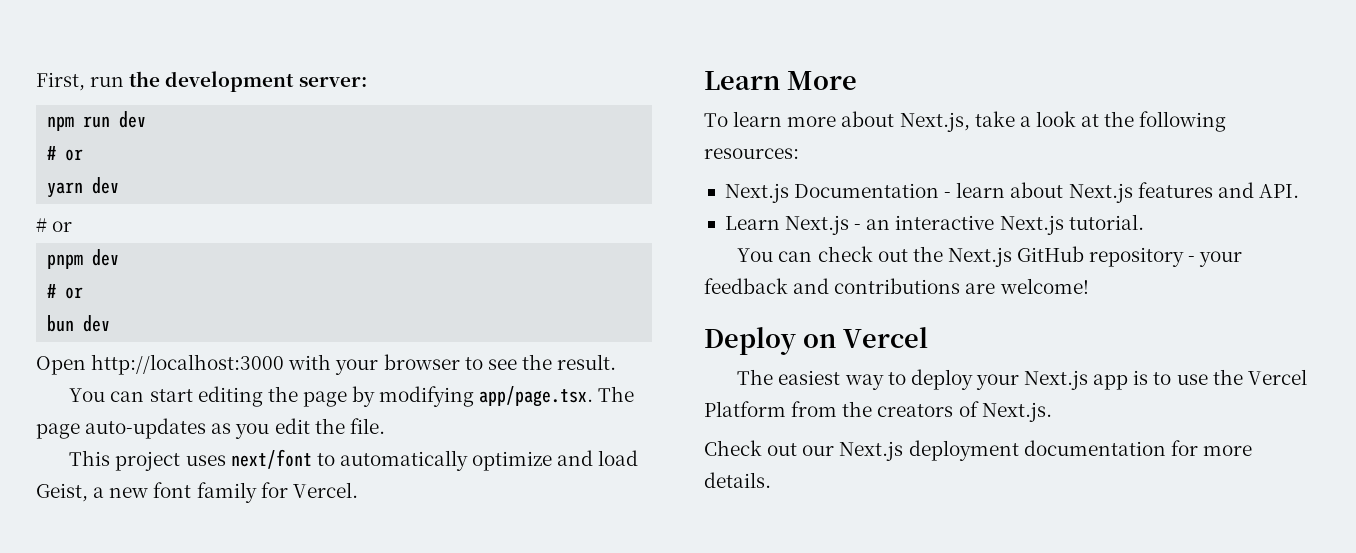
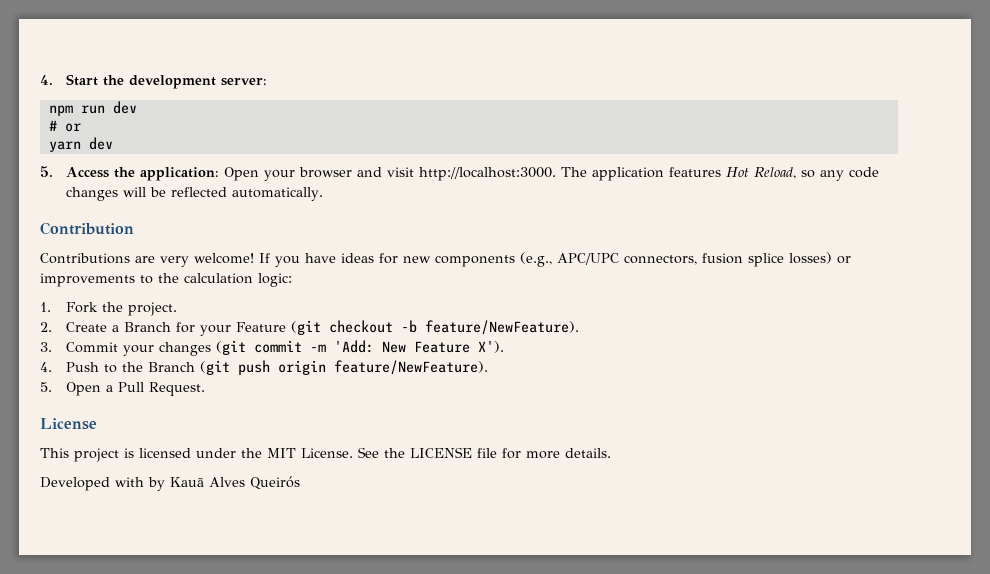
- First, run the development server:
+ 4. Start the development server:
  yarn dev
- # or
- pnpm dev
- # or
- bun dev
- Open http://localhost:3000 with your browser to see the result.
- You can start editing the page by modifying app/page.tsx. The page auto-updates as you edit the file.
- This project uses next/font to automatically optimize and load Geist, a new font family for Vercel.
- Learn More
- To learn more about Next.js, take a look at the following resources:
- Next.js Documentation - learn about Next.js features and API.
- Learn Next.js - an interactive Next.js tutorial.
- You can check out the Next.js GitHub repository - your feedback and contributions are welcome!
- Deploy on Vercel
- The easiest way to deploy your Next.js app is to use the Vercel Platform from the creators of Next.js.
- Check out our Next.js deployment documentation for more details.
+ 5. Access the application: Open your browser and visit http://localhost:3000. The application features Hot Reload, so any code changes will be reflected automatically.
+ Contribution
+ Contributions are very welcome! If you have ideas for new components (e.g., APC/UPC connectors, fusion splice losses) or improvements to the calculation logic:
+ 1. Fork the project.
+ 2. Create a Branch for your Feature (git checkout -b feature/NewFeature).
+ 3. Commit your changes (git commit -m 'Add: New Feature X').
+ 4. Push to the Branch (git push origin feature/NewFeature).
+ 5. Open a Pull Request.
+ License
+ This project is licensed under the MIT License. See the LICENSE file for more details.
+ Developed with by Kauã Alves Queirós

